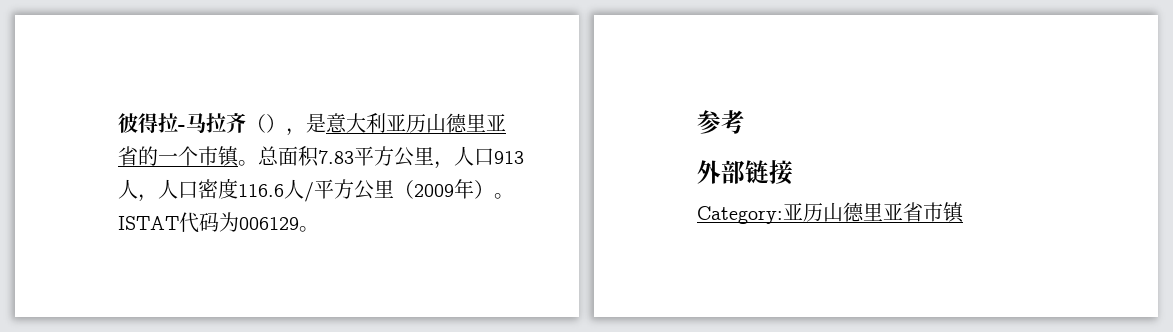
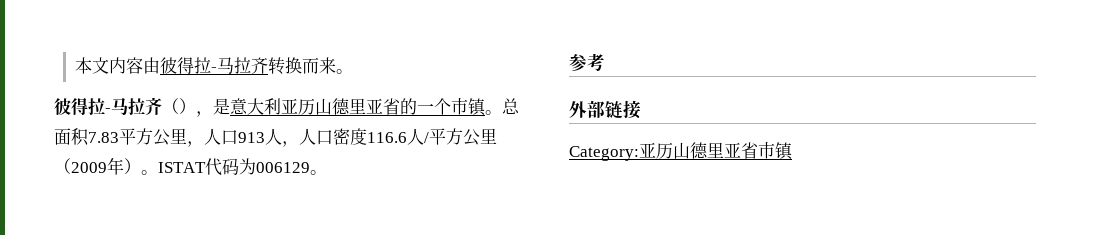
+ 本文内容由彼得拉-马拉齐转换而来。

